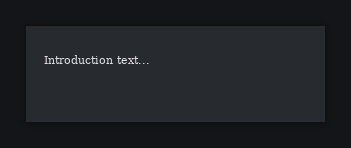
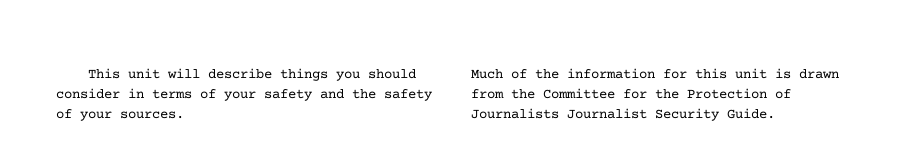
- Introduction text...
+ This unit will describe things you should consider in terms of your safety and the safety of your sources.
+ Much of the information for this unit is drawn from the Committee for the Protection of Journalists Journalist Security Guide.

